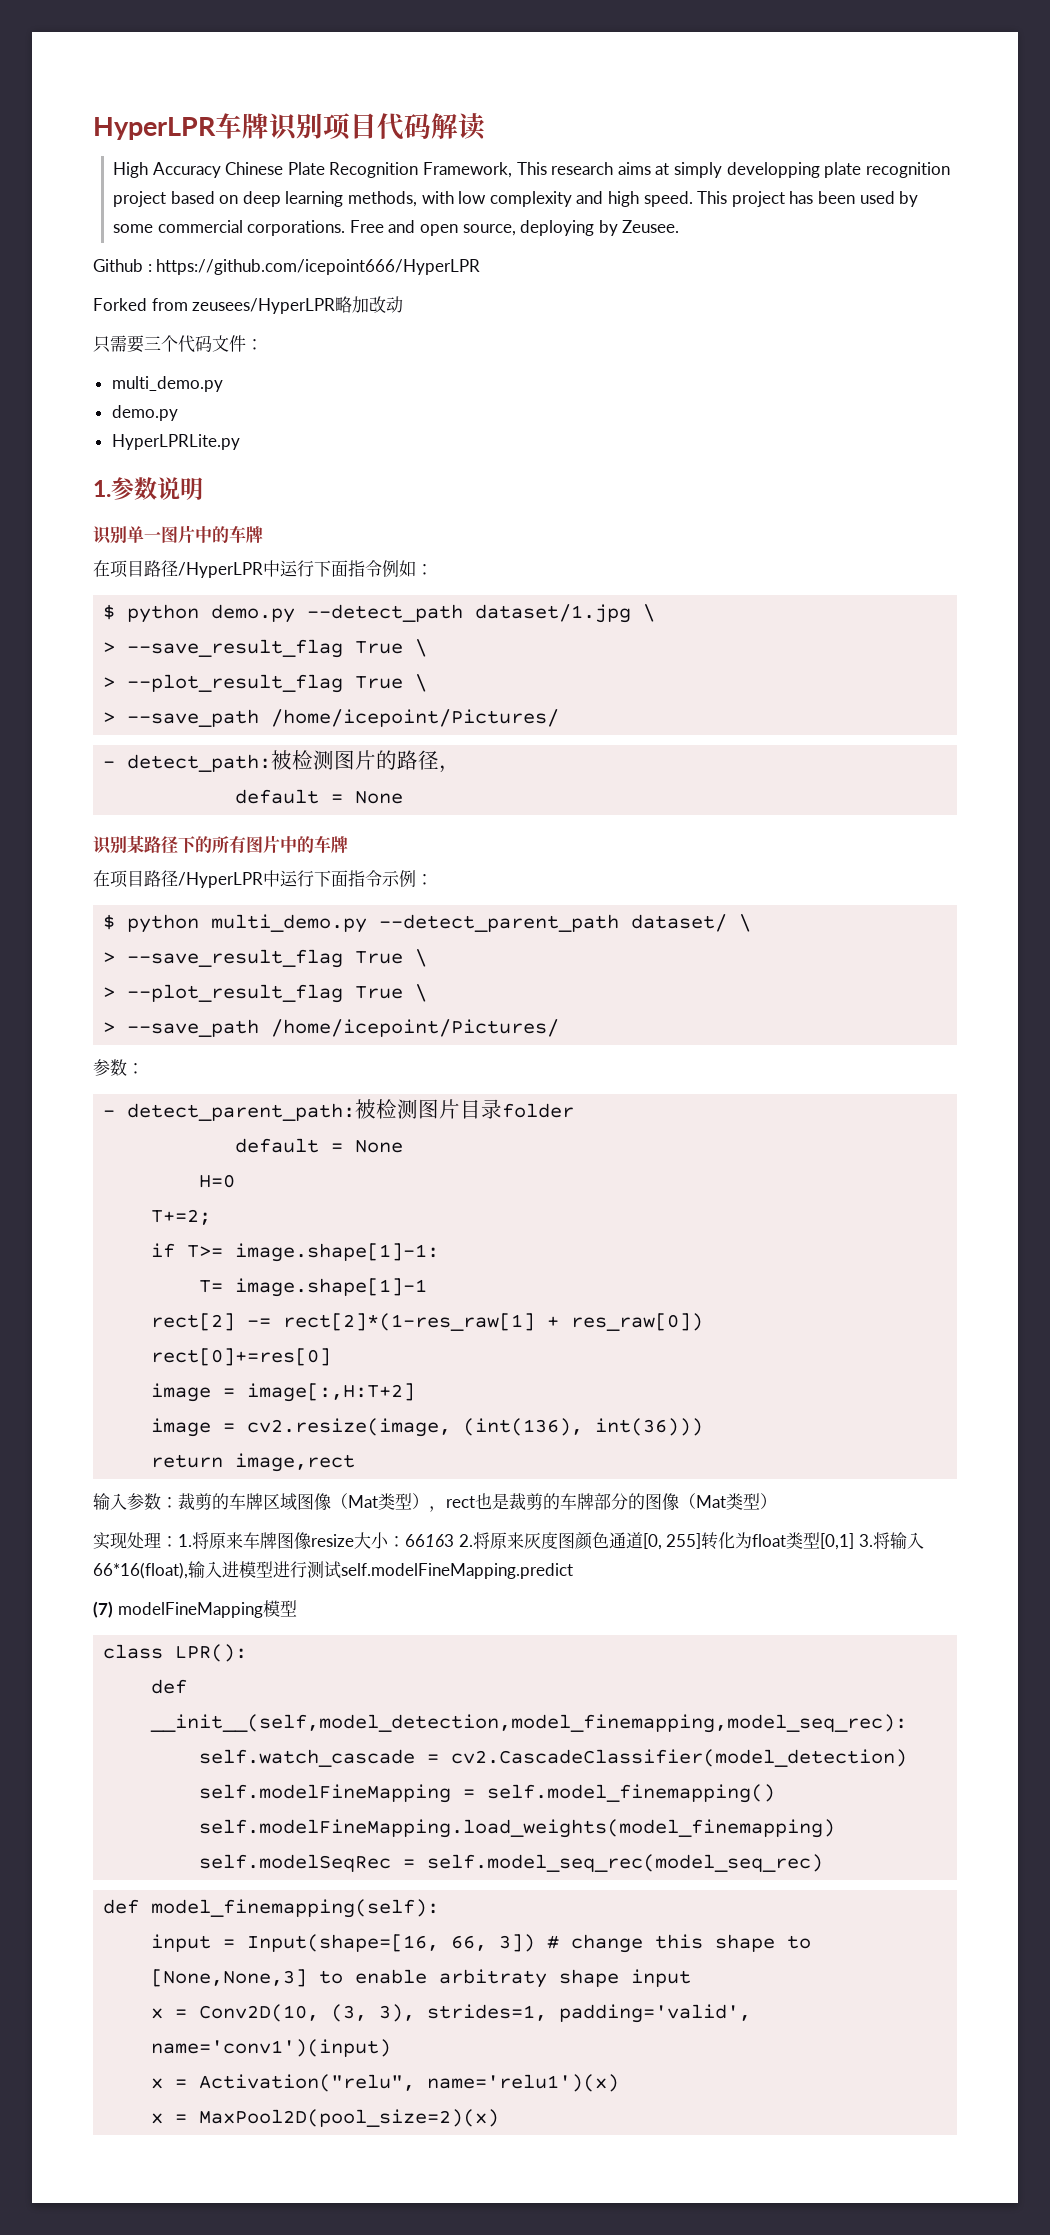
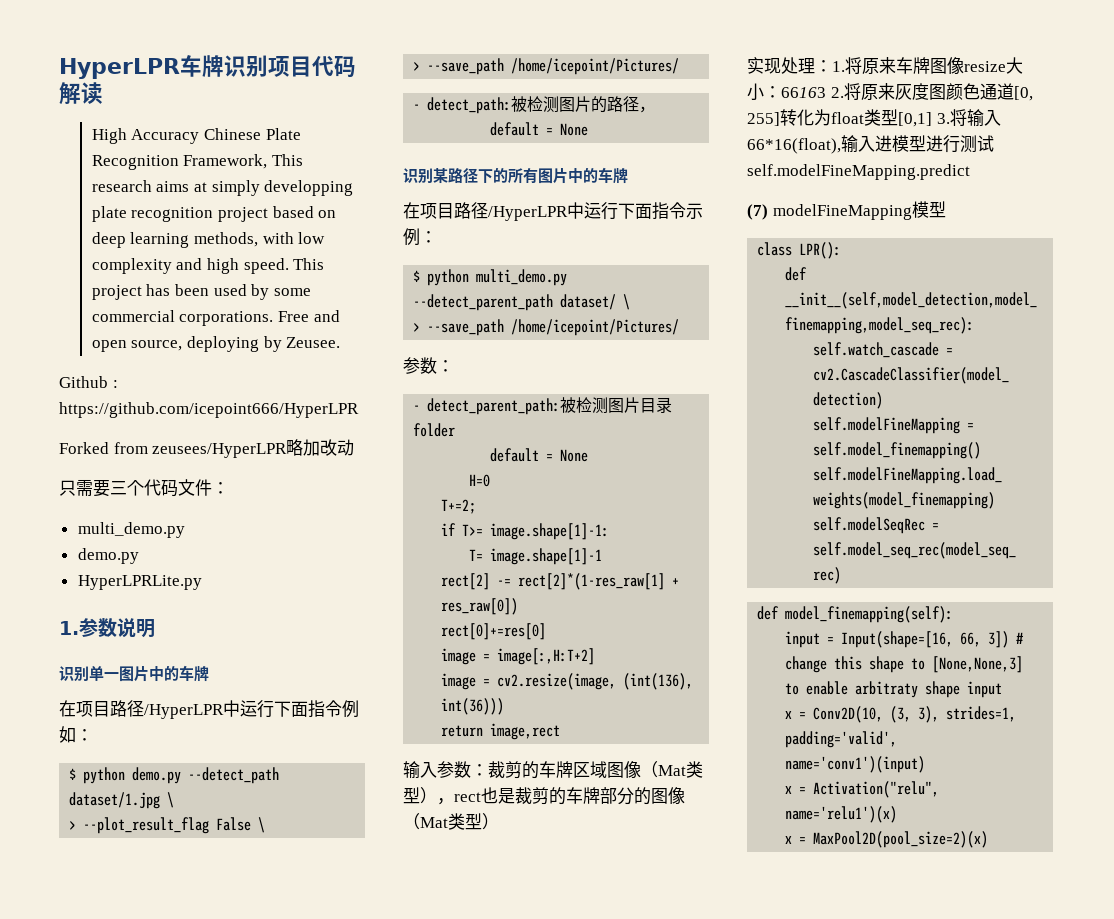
  $ python demo.py --detect_path dataset/1.jpg \
- > --save_result_flag True \
- > --plot_result_flag True \
+ > --plot_result_flag False \
  $ python multi_demo.py --detect_parent_path dataset/ \
- > --save_result_flag True \
- > --plot_result_flag True \

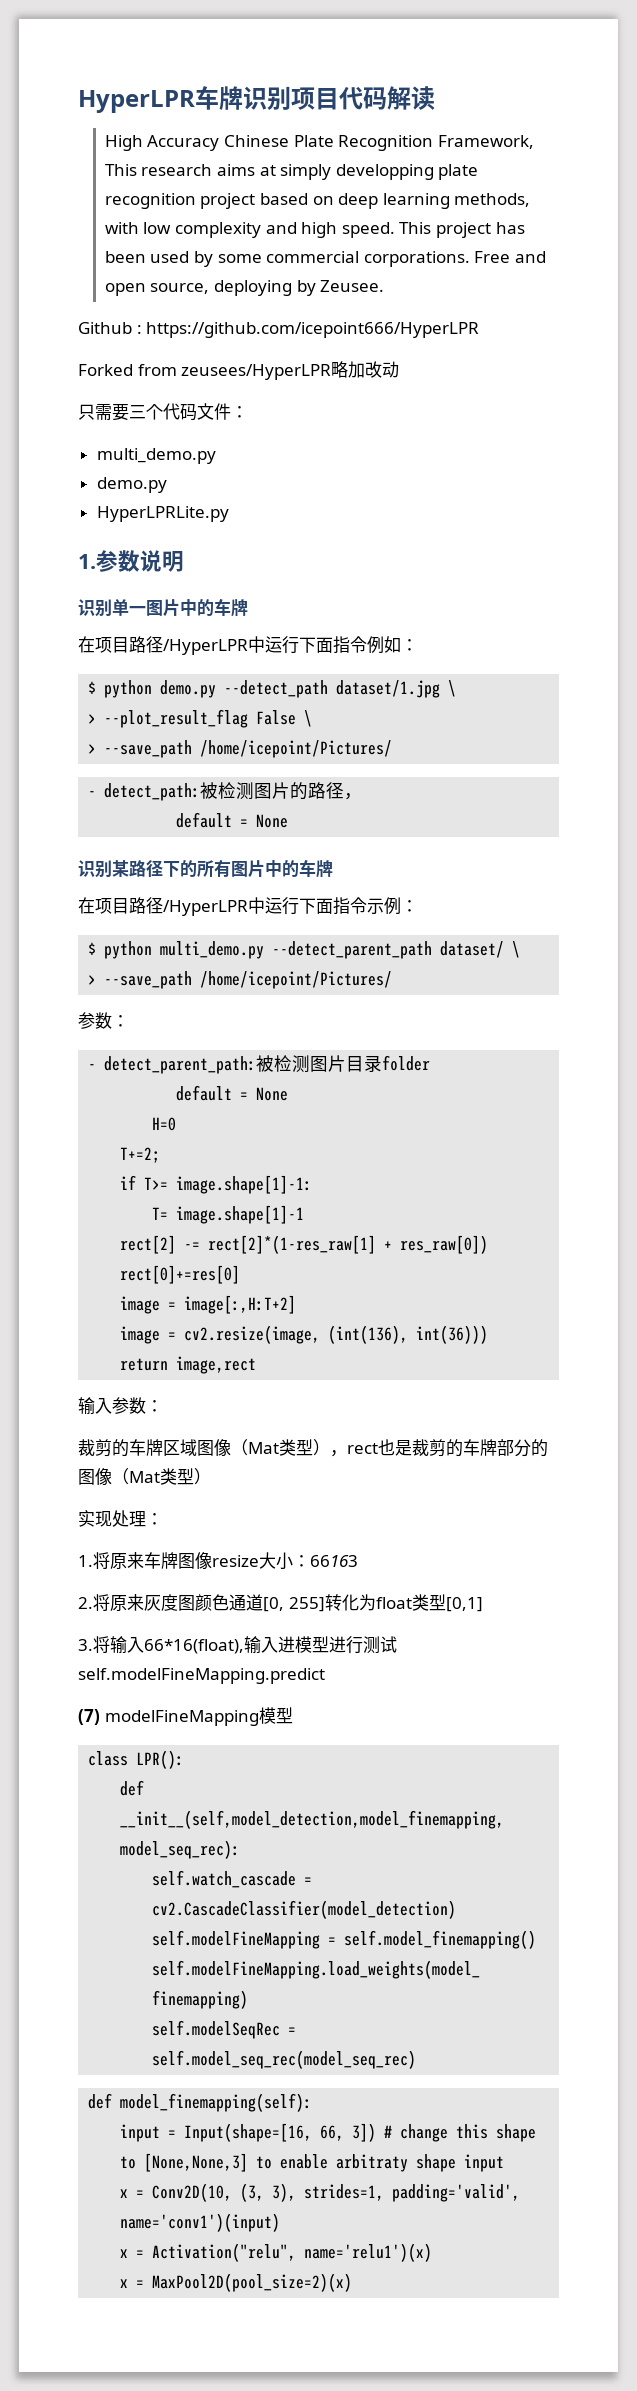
- 输入参数：裁剪的车牌区域图像（Mat类型），rect也是裁剪的车牌部分的图像（Mat类型）
+ 输入参数：
+ 裁剪的车牌区域图像（Mat类型），rect也是裁剪的车牌部分的图像（Mat类型）
- 实现处理：1.将原来车牌图像resize大小：66163 2.将原来灰度图颜色通道[0, 255]转化为float类型[0,1] 3.将输入66*16(float),输入进模型进行测试self.modelFineMapping.predict
+ 实现处理：
+ 1.将原来车牌图像resize大小：66163
+ 2.将原来灰度图颜色通道[0, 255]转化为float类型[0,1]
+ 3.将输入66*16(float),输入进模型进行测试self.modelFineMapping.predict

